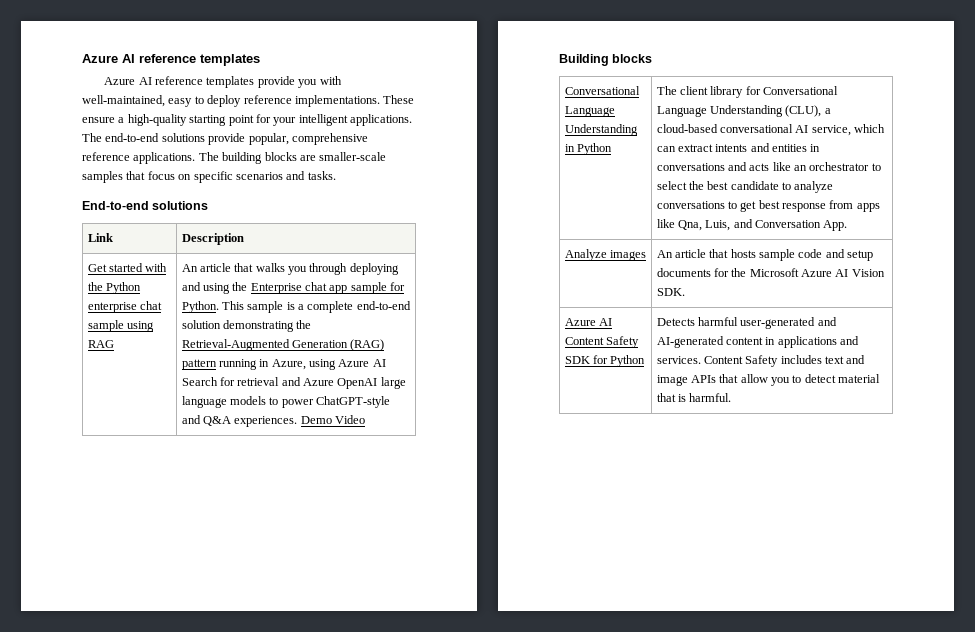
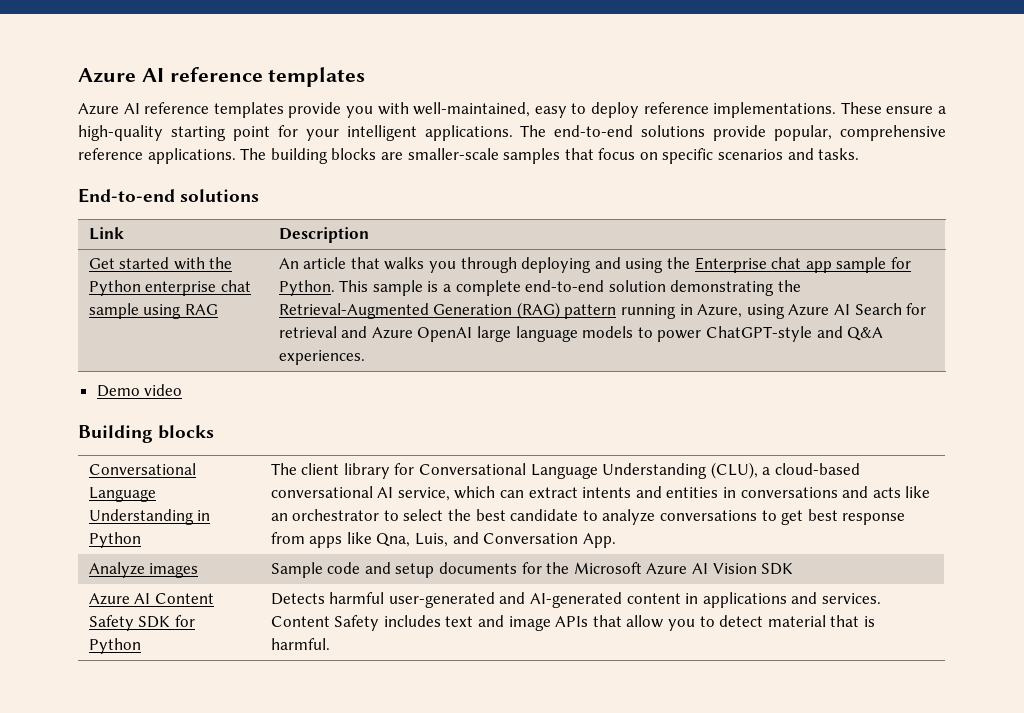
- This sample is a complete end-to-end solution demonstrating the Retrieval-Augmented Generation (RAG) pattern running in Azure, using Azure AI Search for retrieval and Azure OpenAI large language models to power ChatGPT-style and Q&A experiences. Demo Video
+ This sample is a complete end-to-end solution demonstrating the Retrieval-Augmented Generation (RAG) pattern running in Azure, using Azure AI Search for retrieval and Azure OpenAI large language models to power ChatGPT-style and Q&A experiences.
+ Demo video
- Analyze images | An article that hosts sample code and setup documents for the Microsoft Azure AI Vision SDK.
+ Analyze images | Sample code and setup documents for the Microsoft Azure AI Vision SDK

